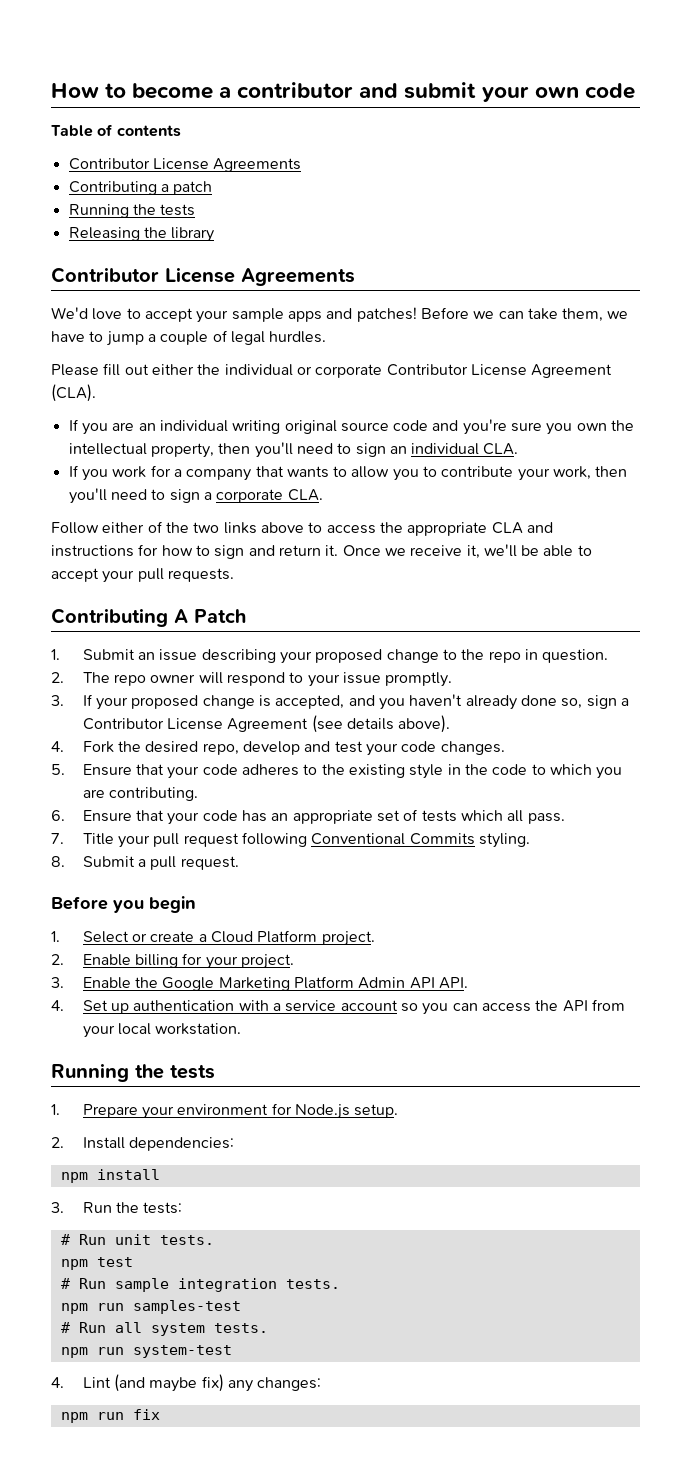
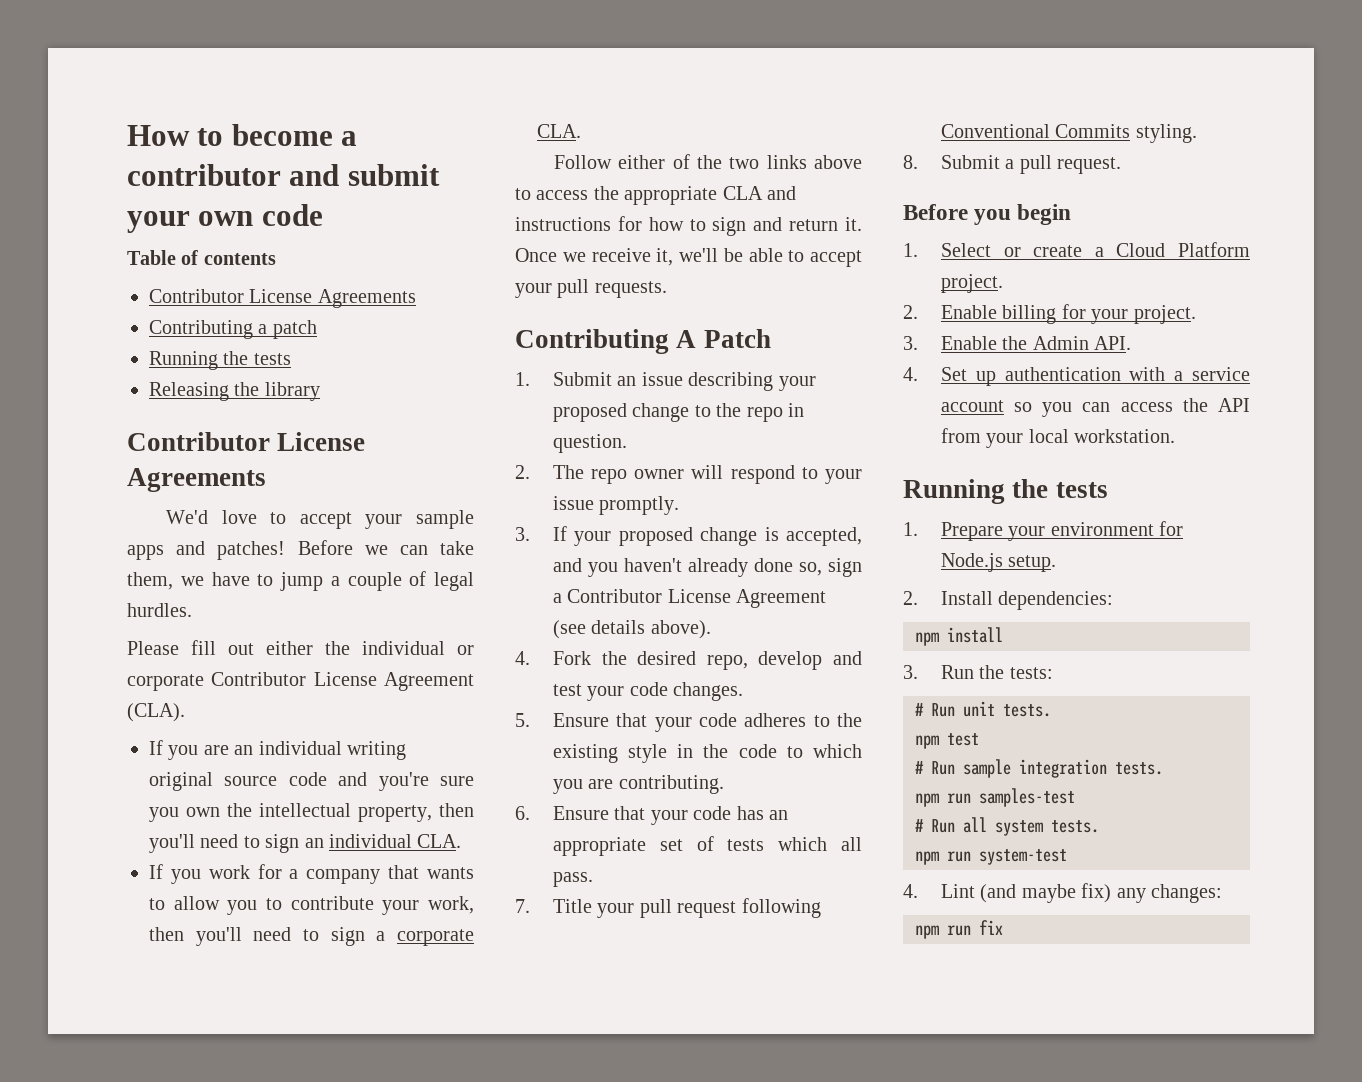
- 3. Enable the Google Marketing Platform Admin API API.
+ 3. Enable the Admin API.

